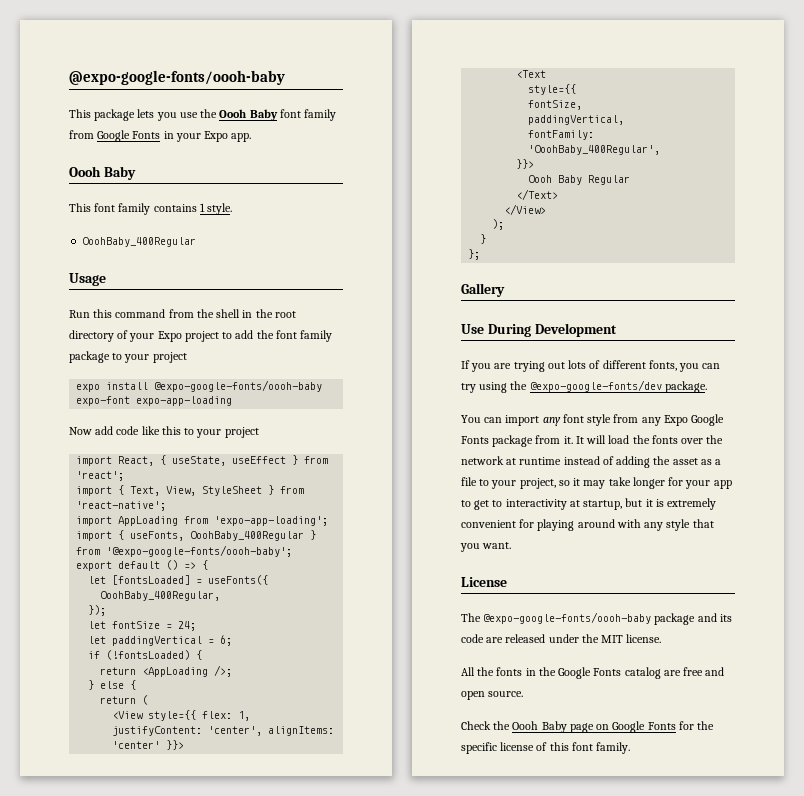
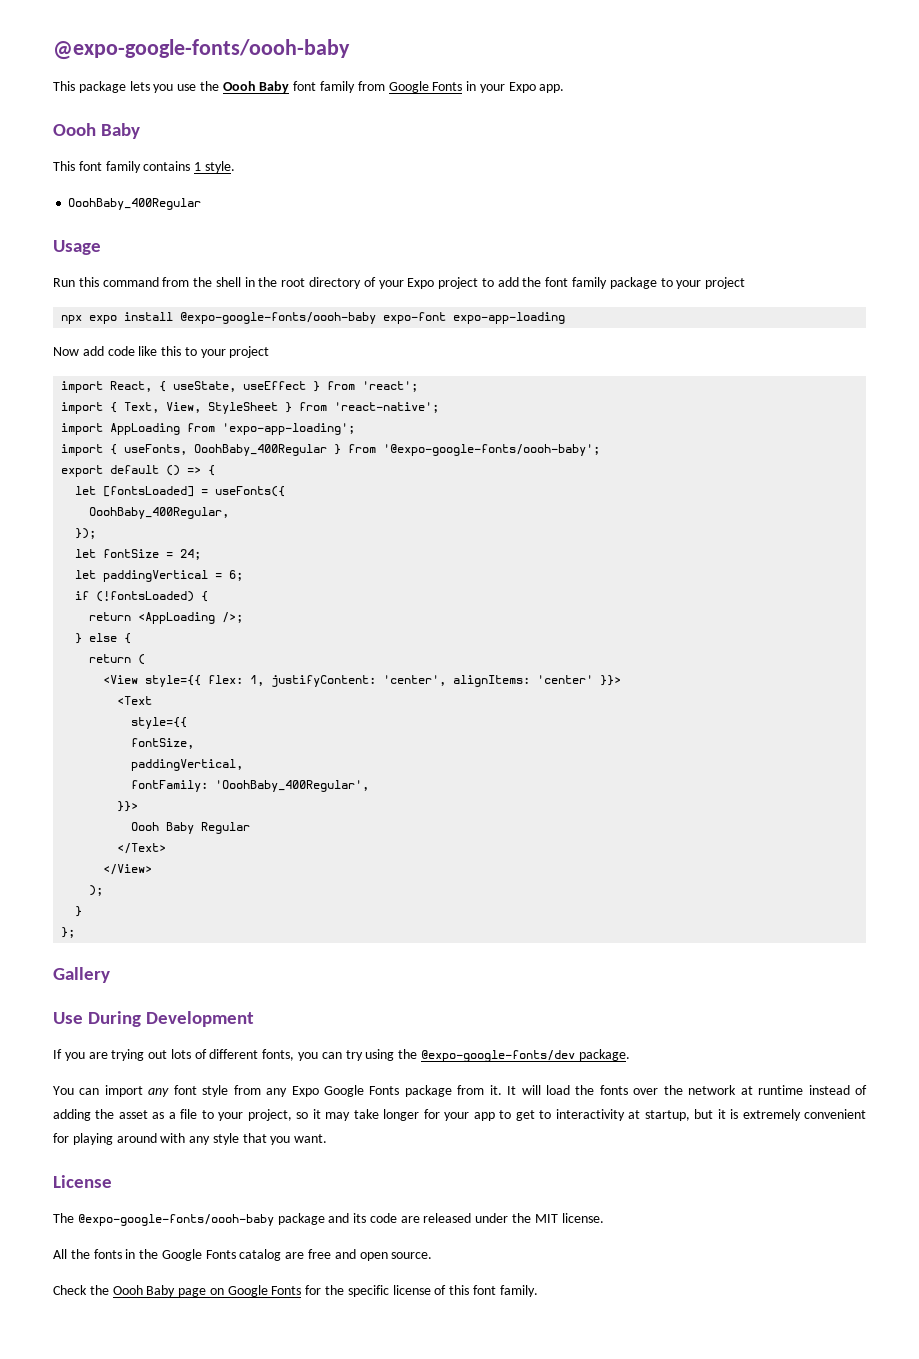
- expo install @expo-google-fonts/oooh-baby expo-font expo-app-loading
+ npx expo install @expo-google-fonts/oooh-baby expo-font expo-app-loading

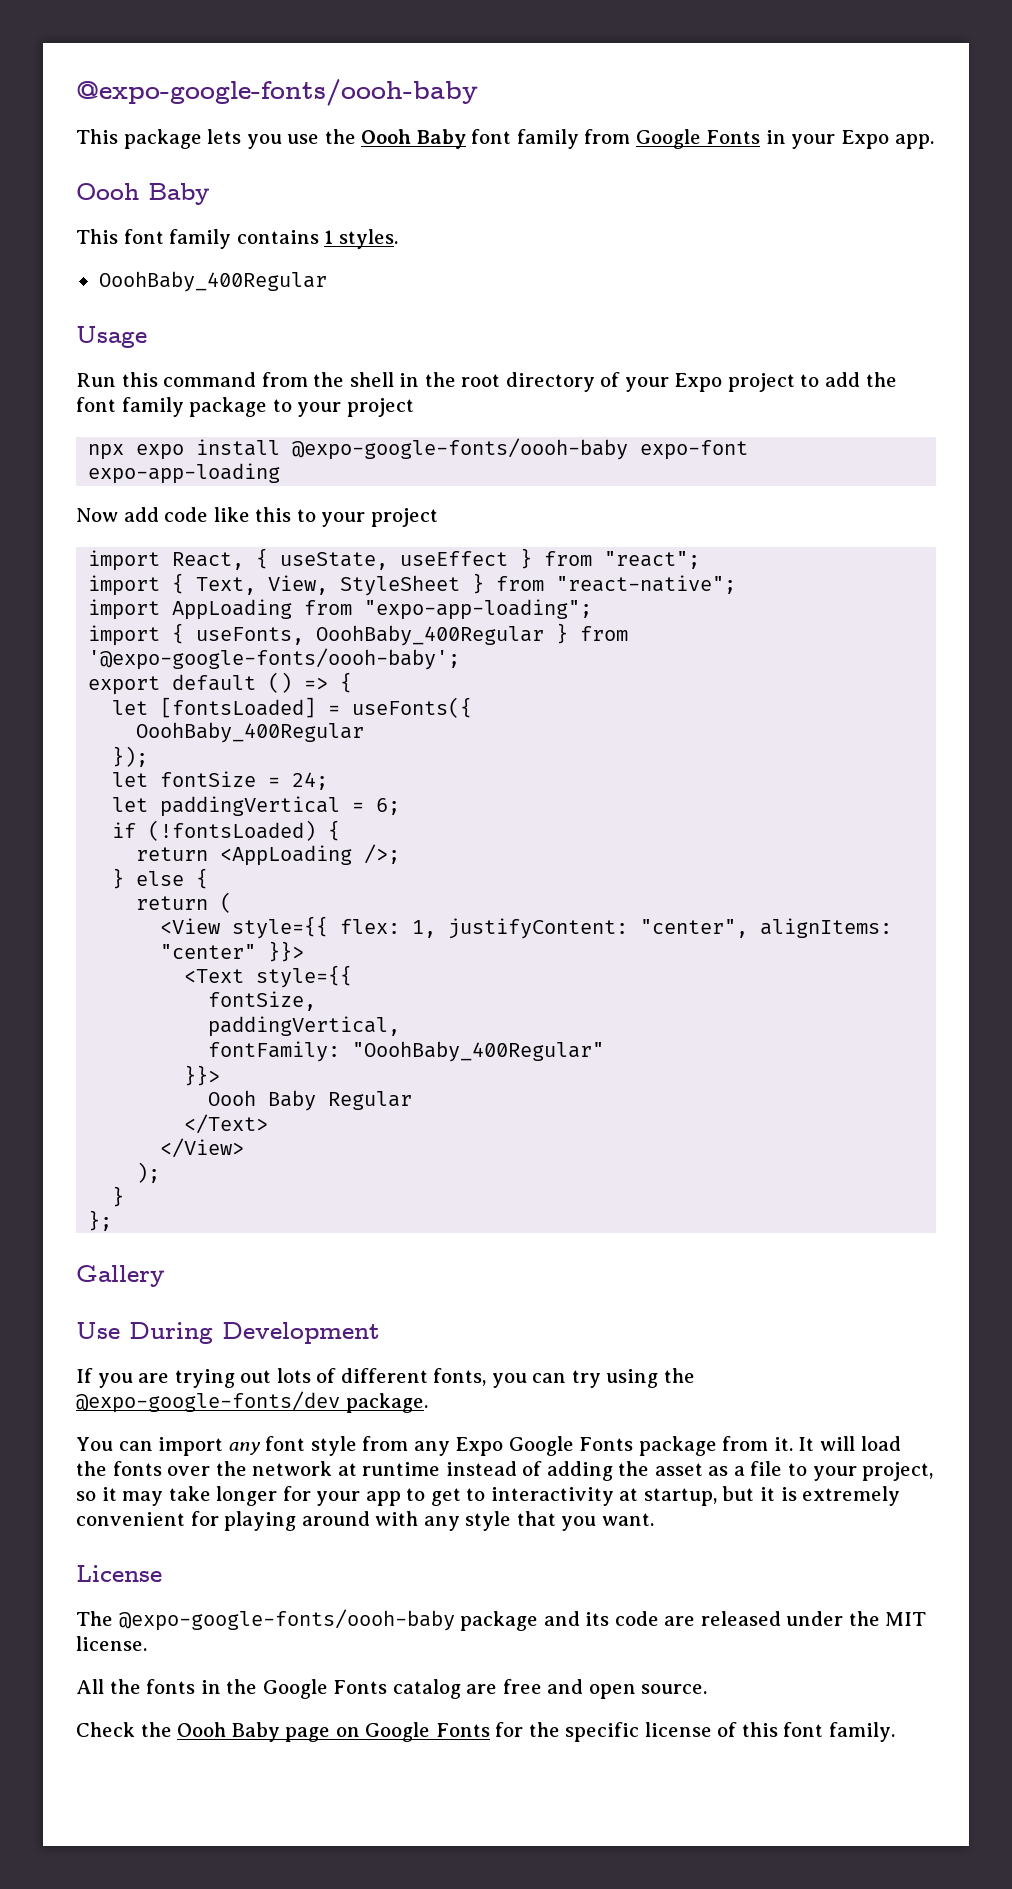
- This font family contains 1 style.
+ This font family contains 1 styles.
- import React, { useState, useEffect } from 'react';
+ import React, { useState, useEffect } from "react";
- import { Text, View, StyleSheet } from 'react-native';
+ import { Text, View, StyleSheet } from "react-native";
- import AppLoading from 'expo-app-loading';
+ import AppLoading from "expo-app-loading";
  let [fontsLoaded] = useFonts({
- OoohBaby_400Regular,
+ OoohBaby_400Regular
- <View style={{ flex: 1, justifyContent: 'center', alignItems: 'center' }}>
+ <View style={{ flex: 1, justifyContent: "center", alignItems: "center" }}>
- <Text
- style={{
+ <Text style={{
- fontFamily: 'OoohBaby_400Regular',
+ fontFamily: "OoohBaby_400Regular"

